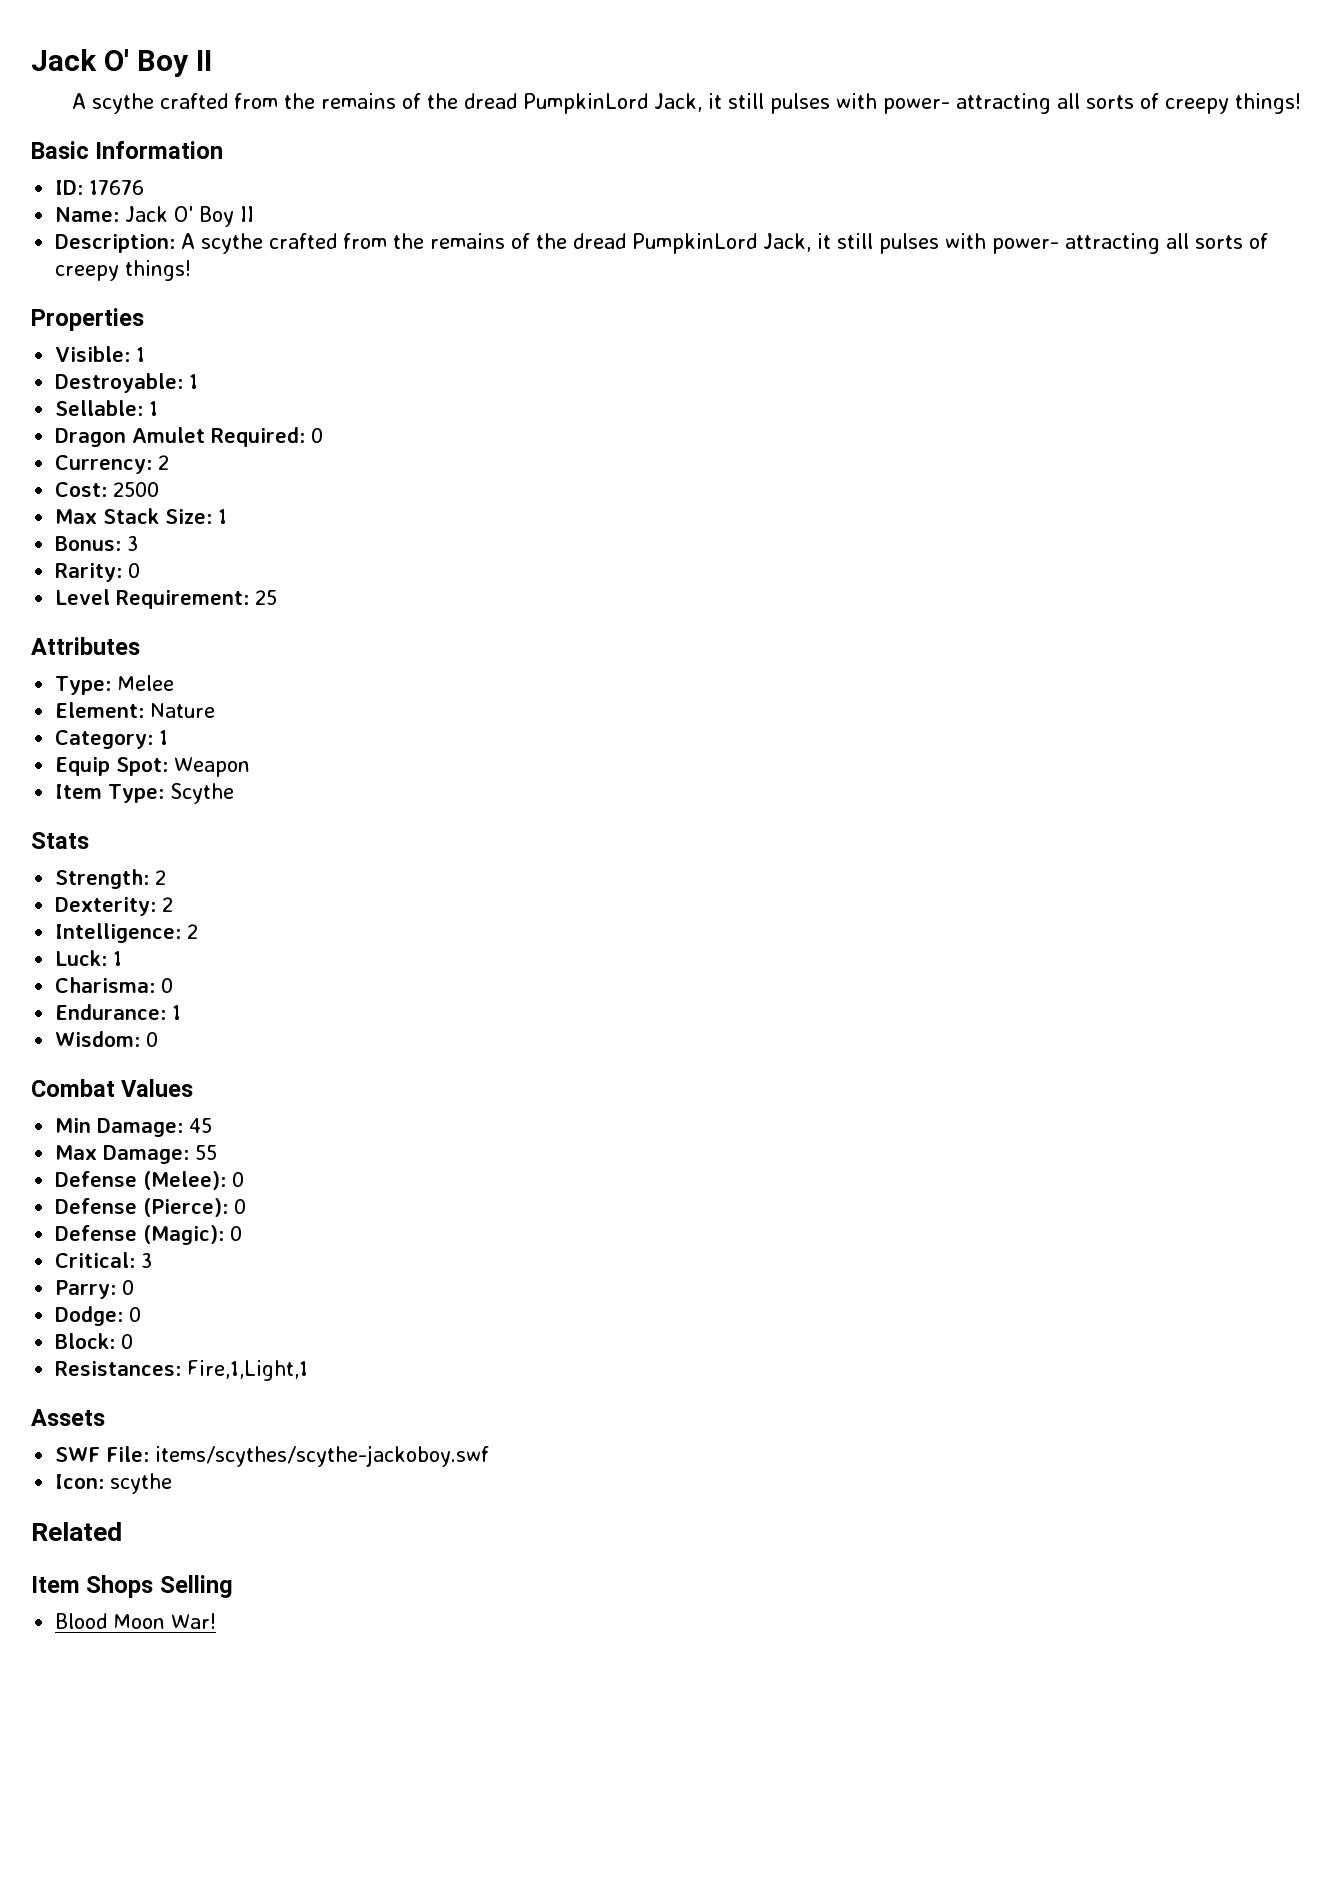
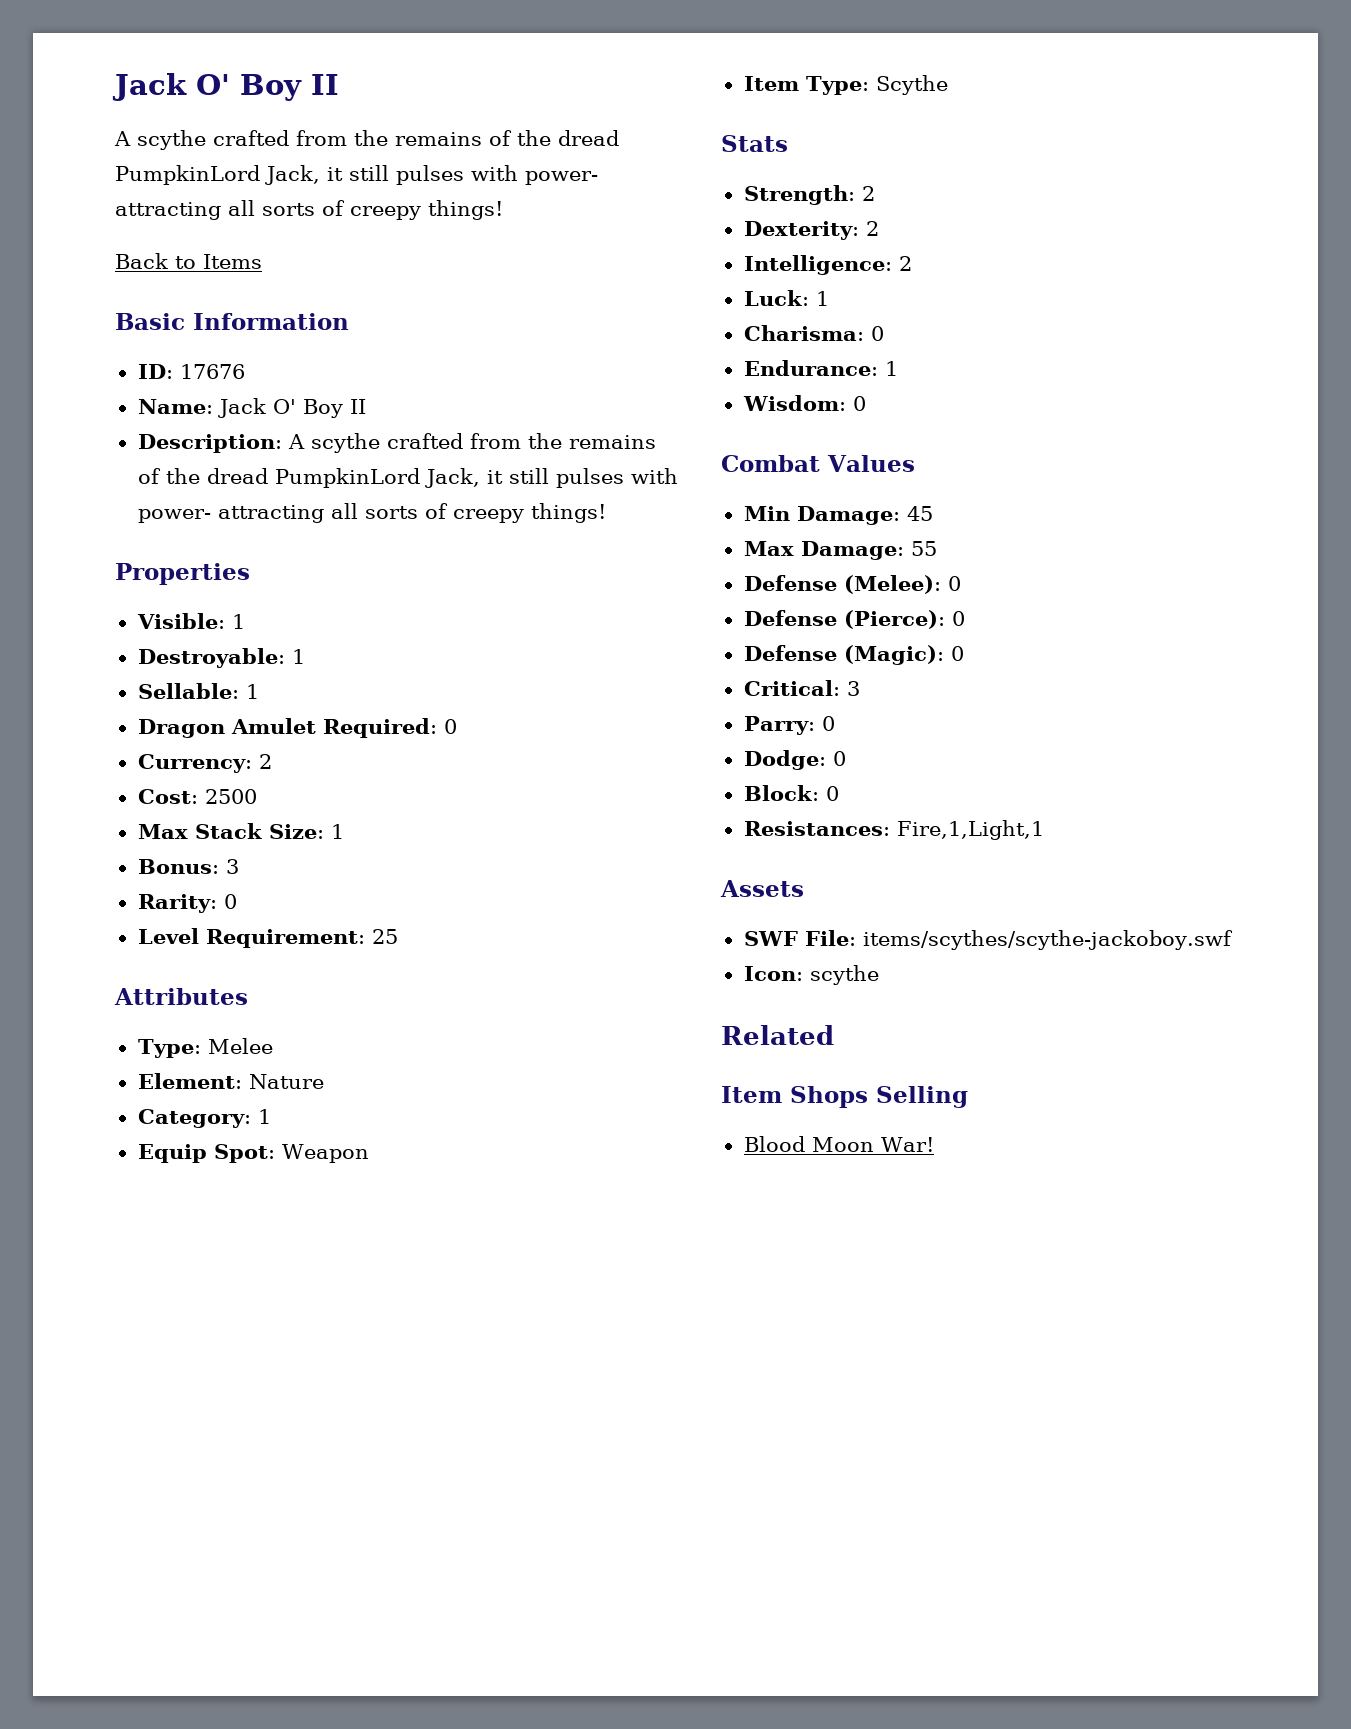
+ Back to Items

